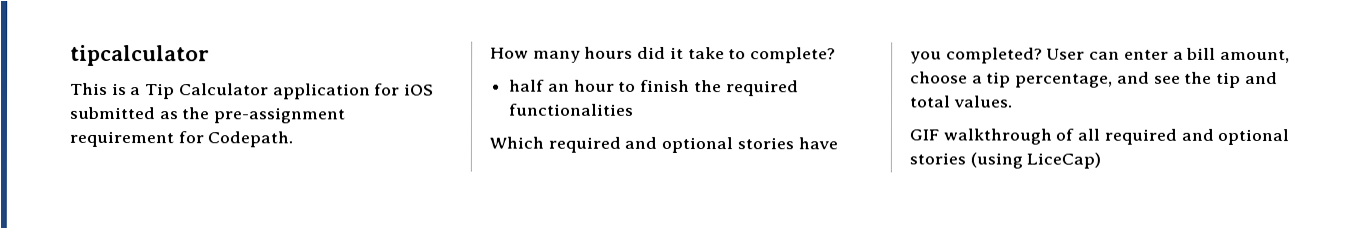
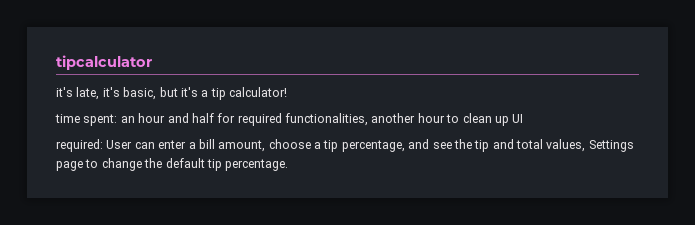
- This is a Tip Calculator application for iOS submitted as the pre-assignment requirement for Codepath.
- How many hours did it take to complete?
- half an hour to finish the required functionalities
- Which required and optional stories have you completed? User can enter a bill amount, choose a tip percentage, and see the tip and total values.
- GIF walkthrough of all required and optional stories (using LiceCap)
+ it's late, it's basic, but it's a tip calculator!
+ time spent: an hour and half for required functionalities, another hour to clean up UI
+ required: User can enter a bill amount, choose a tip percentage, and see the tip and total values, Settings page to change the default tip percentage.

